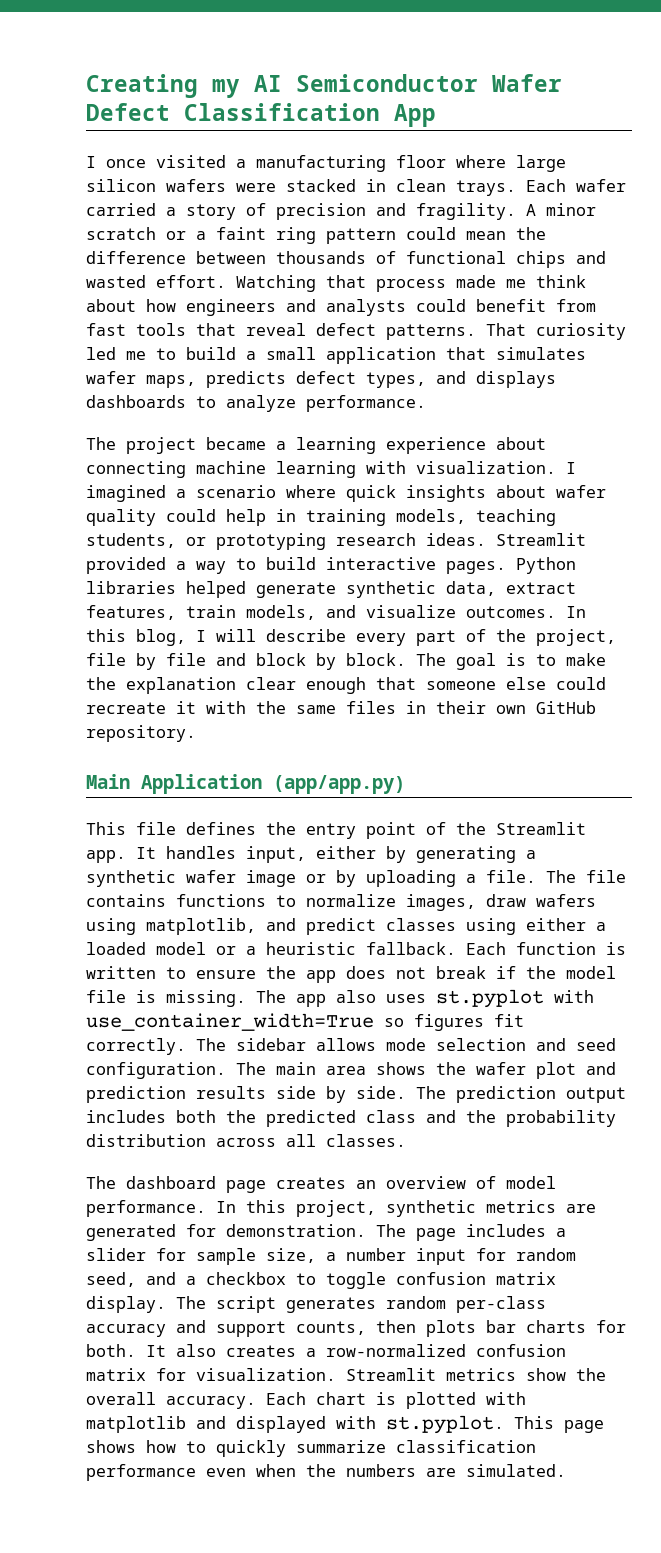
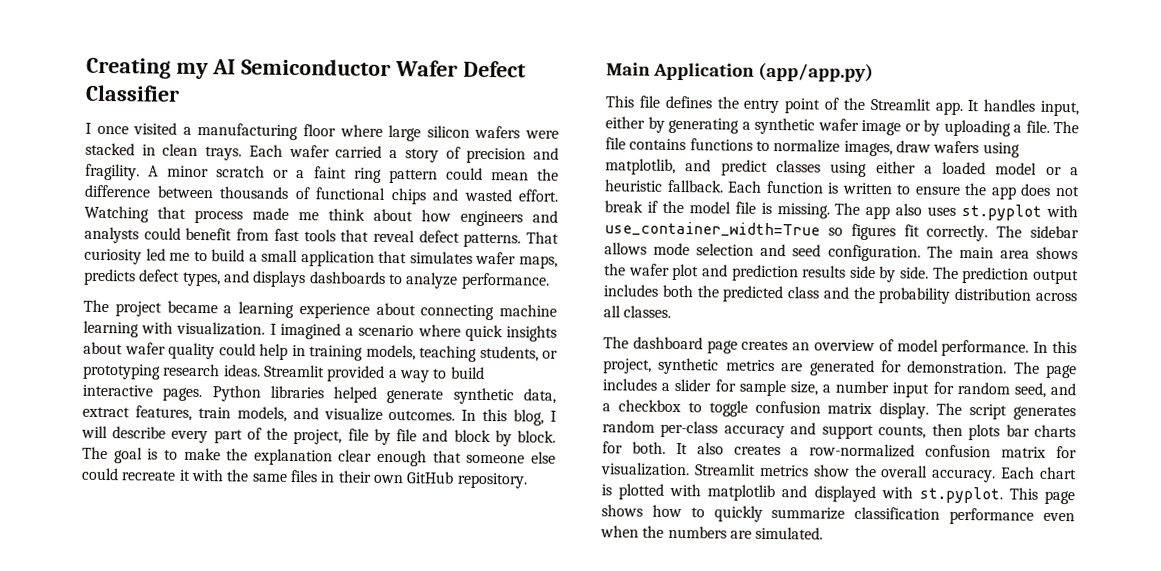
- Creating my AI Semiconductor Wafer Defect Classification App
+ Creating my AI Semiconductor Wafer Defect Classifier

